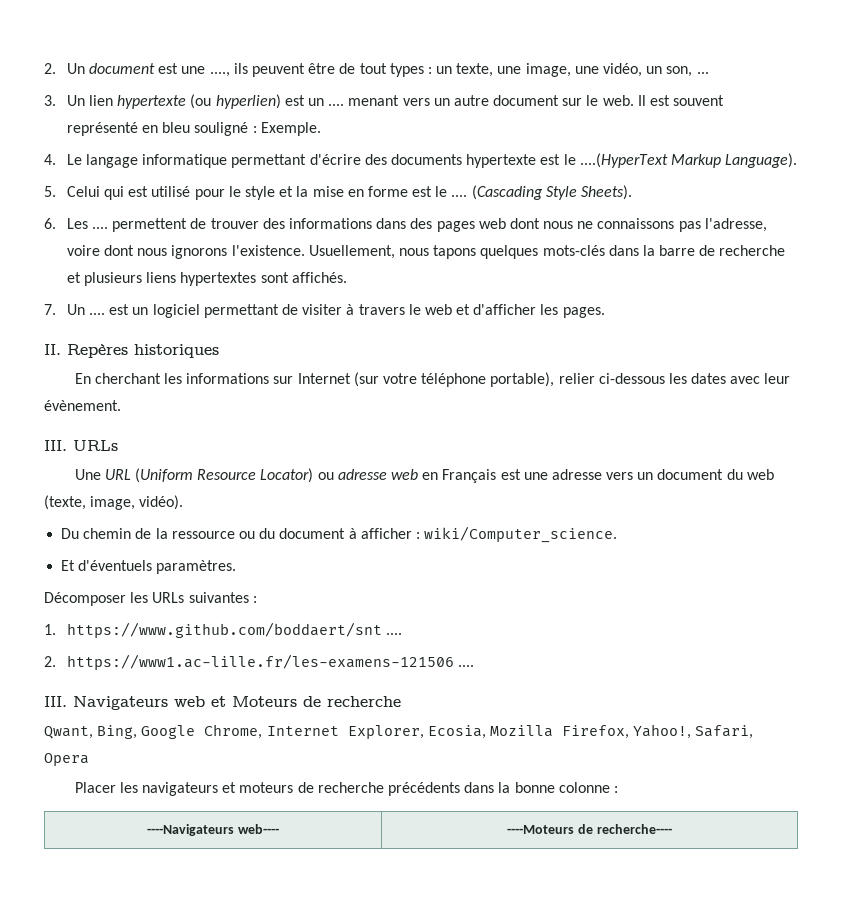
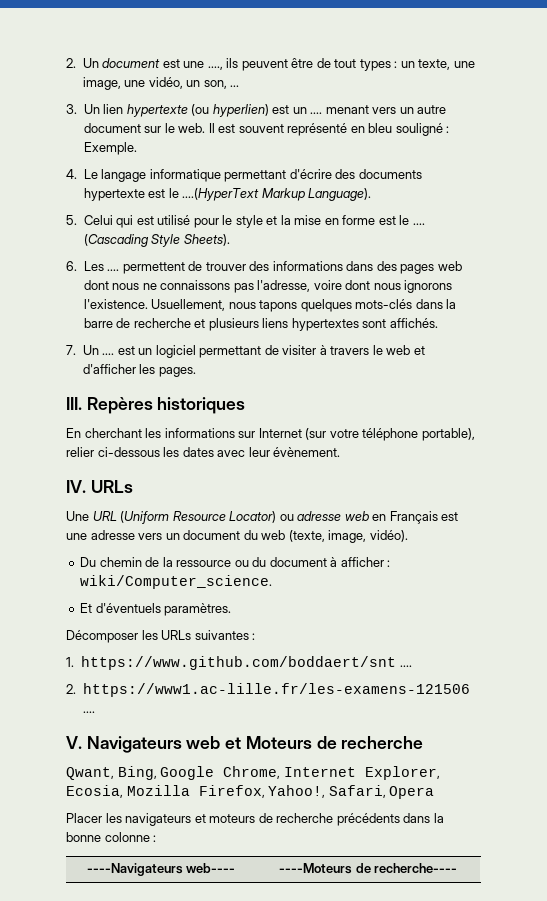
- II. Repères historiques
+ III. Repères historiques
- III. URLs
+ IV. URLs
- III. Navigateurs web et Moteurs de recherche
+ V. Navigateurs web et Moteurs de recherche

